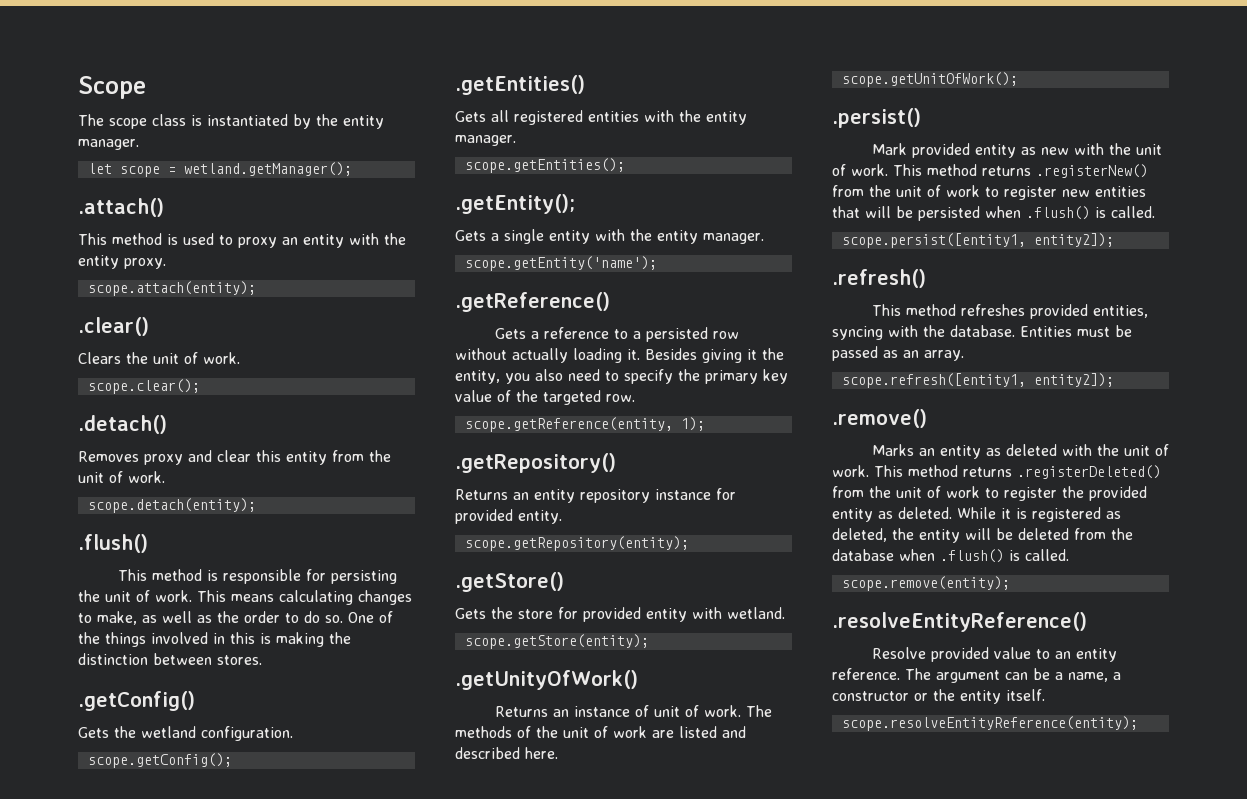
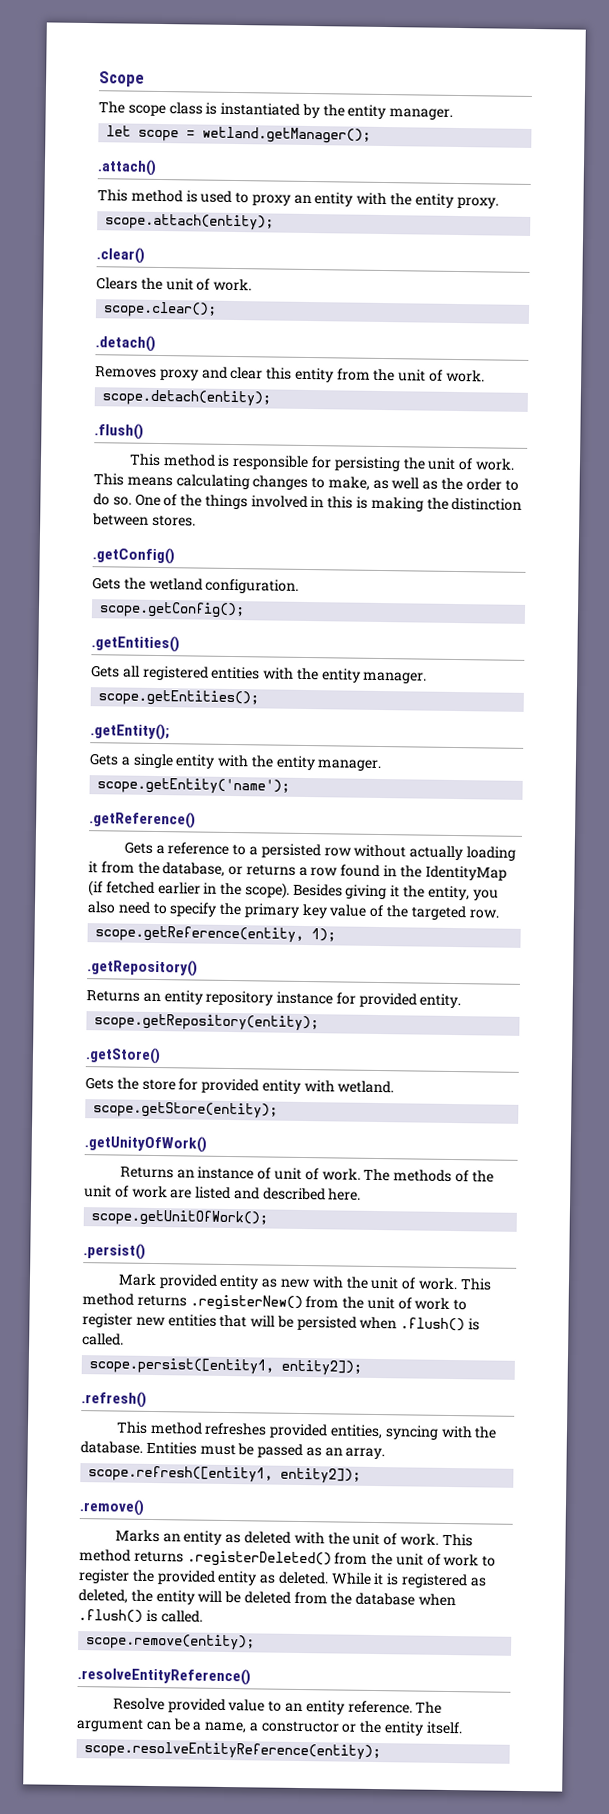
- Gets a reference to a persisted row without actually loading it.
+ Gets a reference to a persisted row without actually loading it from the database, or returns a row found in the IdentityMap (if fetched earlier in the scope).

